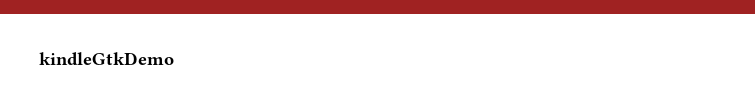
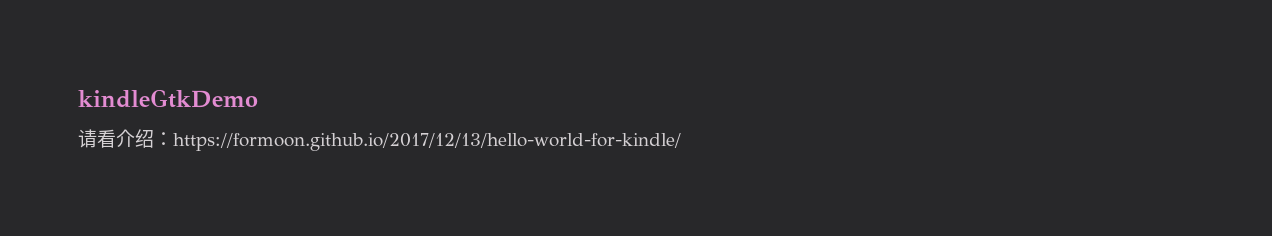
+ 请看介绍：https://formoon.github.io/2017/12/13/hello-world-for-kindle/

